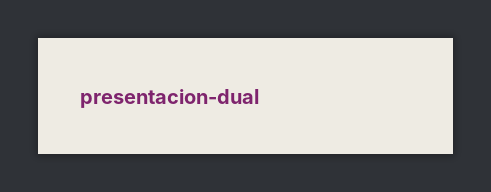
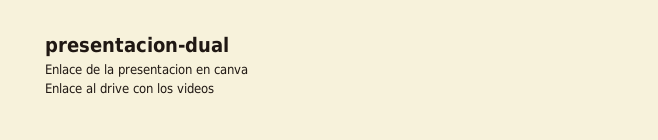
+ Enlace de la presentacion en canva
+ Enlace al drive con los videos

